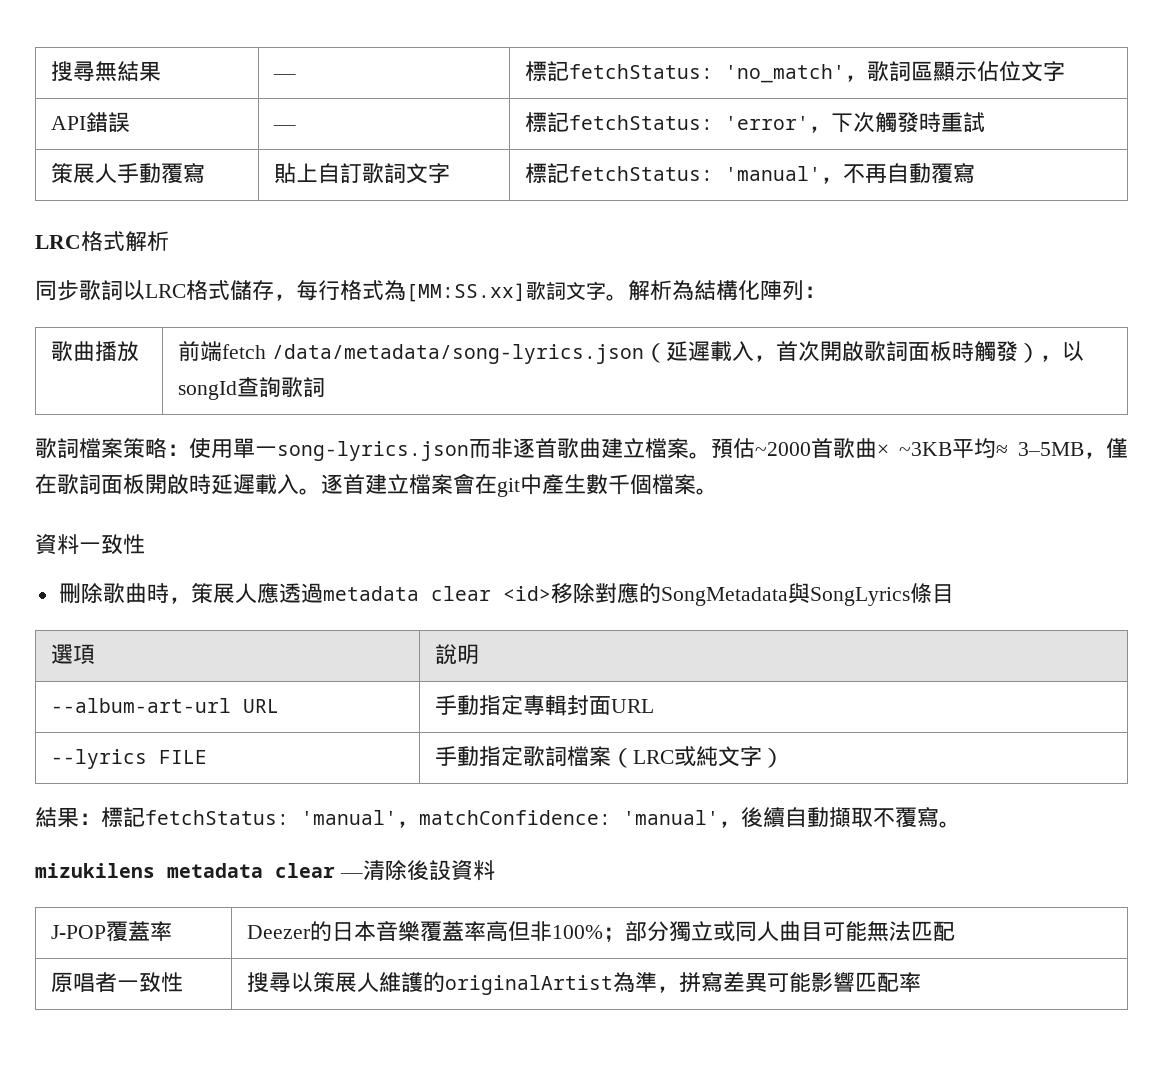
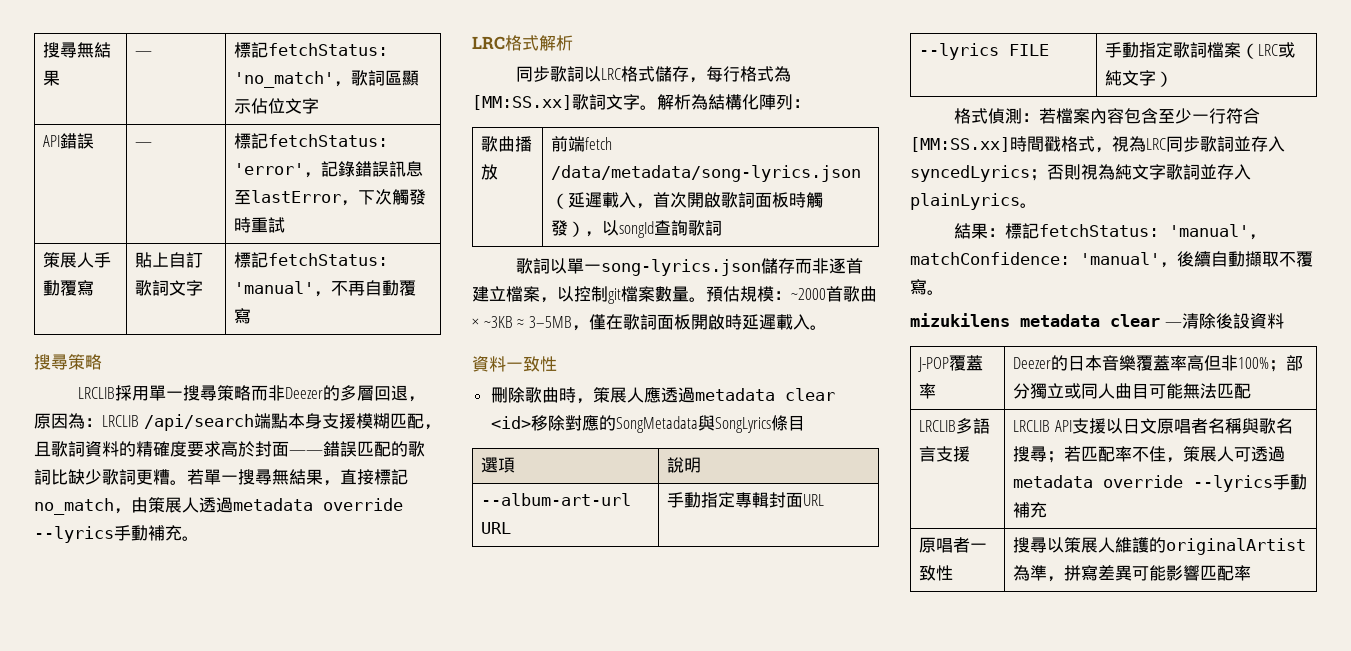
- API錯誤 | — | 標記fetchStatus: 'error'，下次觸發時重試
+ API錯誤 | — | 標記fetchStatus: 'error'，記錄錯誤訊息至lastError，下次觸發時重試
  策展人手動覆寫 | 貼上自訂歌詞文字 | 標記fetchStatus: 'manual'，不再自動覆寫
+ 搜尋策略
+ LRCLIB採用單一搜尋策略而非Deezer的多層回退，原因為：LRCLIB /api/search端點本身支援模糊匹配，且歌詞資料的精確度要求高於封面——錯誤匹配的歌詞比缺少歌詞更糟。若單一搜尋無結果，直接標記no_match，由策展人透過metadata override --lyrics手動補充。
- 歌詞檔案策略：使用單一song-lyrics.json而非逐首歌曲建立檔案。預估~2000首歌曲× ~3KB平均≈ 3–5MB，僅在歌詞面板開啟時延遲載入。逐首建立檔案會在git中產生數千個檔案。
+ 歌詞以單一song-lyrics.json儲存而非逐首建立檔案，以控制git檔案數量。預估規模：~2000首歌曲× ~3KB ≈ 3–5MB，僅在歌詞面板開啟時延遲載入。
+ 格式偵測：若檔案內容包含至少一行符合[MM:SS.xx]時間戳格式，視為LRC同步歌詞並存入syncedLyrics；否則視為純文字歌詞並存入plainLyrics。
+ LRCLIB多語言支援 | LRCLIB API支援以日文原唱者名稱與歌名搜尋；若匹配率不佳，策展人可透過metadata override --lyrics手動補充

